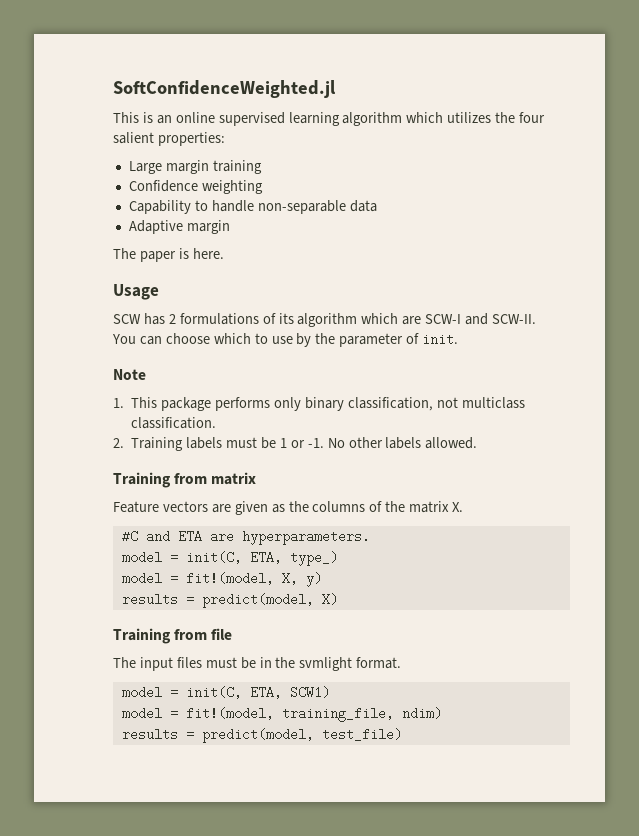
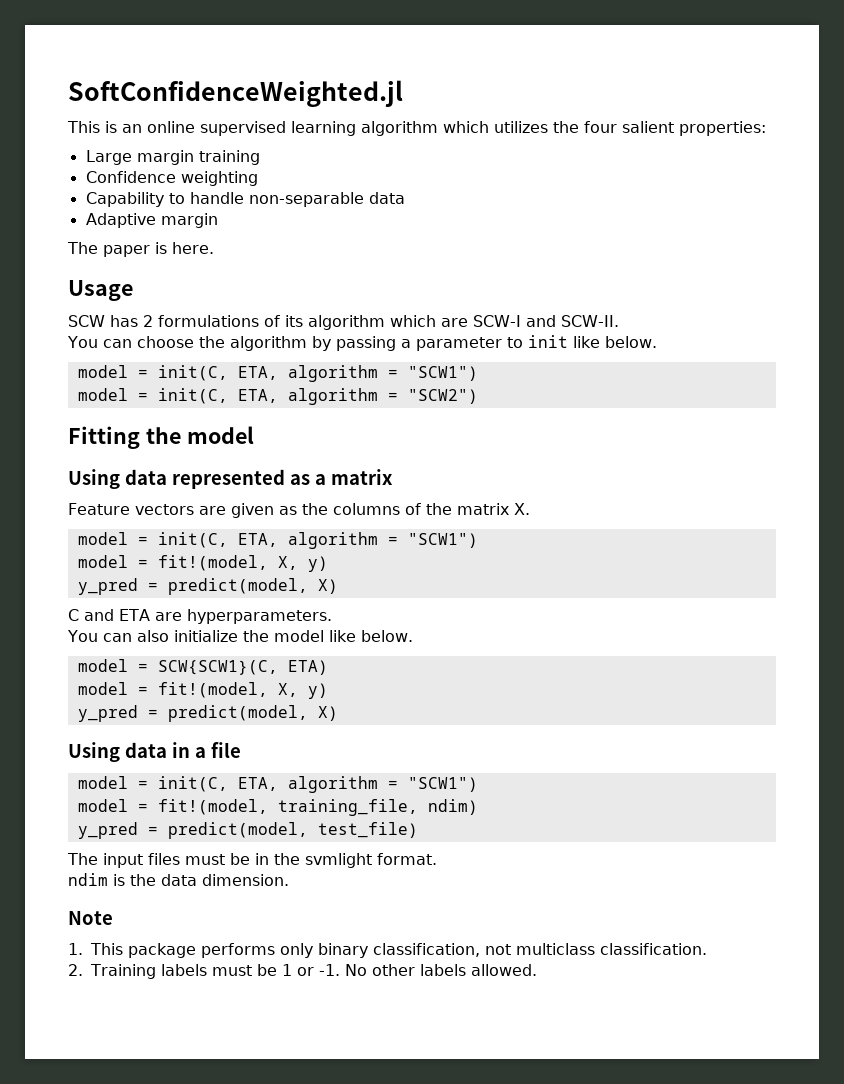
- You can choose which to use by the parameter of init.
+ You can choose the algorithm by passing a parameter to init like below.
+ model = init(C, ETA, algorithm = "SCW1")
+ model = init(C, ETA, algorithm = "SCW2")
+ Fitting the model
+ Using data represented as a matrix
+ Feature vectors are given as the columns of the matrix X.
+ model = init(C, ETA, algorithm = "SCW1")
+ model = fit!(model, X, y)
+ y_pred = predict(model, X)
+ C and ETA are hyperparameters.
+ You can also initialize the model like below.
+ model = SCW{SCW1}(C, ETA)
+ model = fit!(model, X, y)
+ y_pred = predict(model, X)
+ Using data in a file
+ model = init(C, ETA, algorithm = "SCW1")
+ model = fit!(model, training_file, ndim)
+ y_pred = predict(model, test_file)
+ The input files must be in the svmlight format.
+ ndim is the data dimension.
- Training from matrix
- Feature vectors are given as the columns of the matrix X.
- #C and ETA are hyperparameters.
- model = init(C, ETA, type_)
- model = fit!(model, X, y)
- results = predict(model, X)
- Training from file
- The input files must be in the svmlight format.
- model = init(C, ETA, SCW1)
- model = fit!(model, training_file, ndim)
- results = predict(model, test_file)

